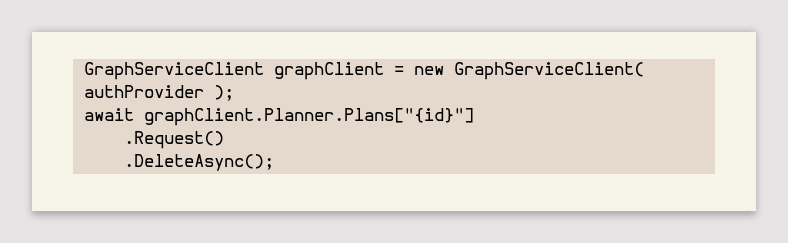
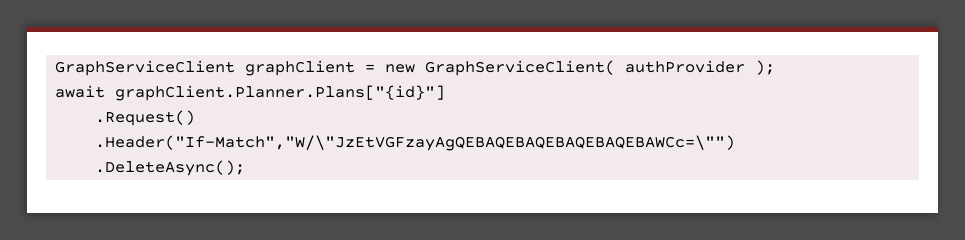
+ .Header("If-Match","W/\"JzEtVGFzayAgQEBAQEBAQEBAQEBAQEBAWCc=\"")

